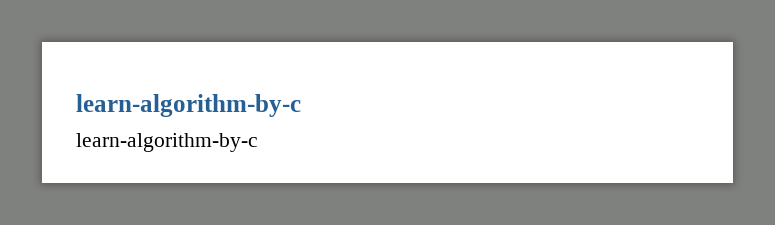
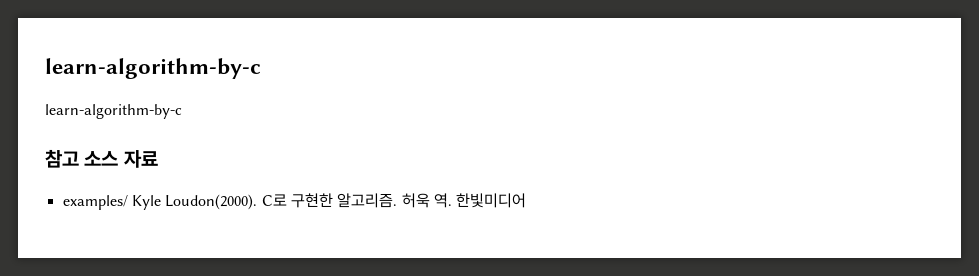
+ 참고 소스 자료
+ examples/ Kyle Loudon(2000). C로 구현한 알고리즘. 허욱 역. 한빛미디어

